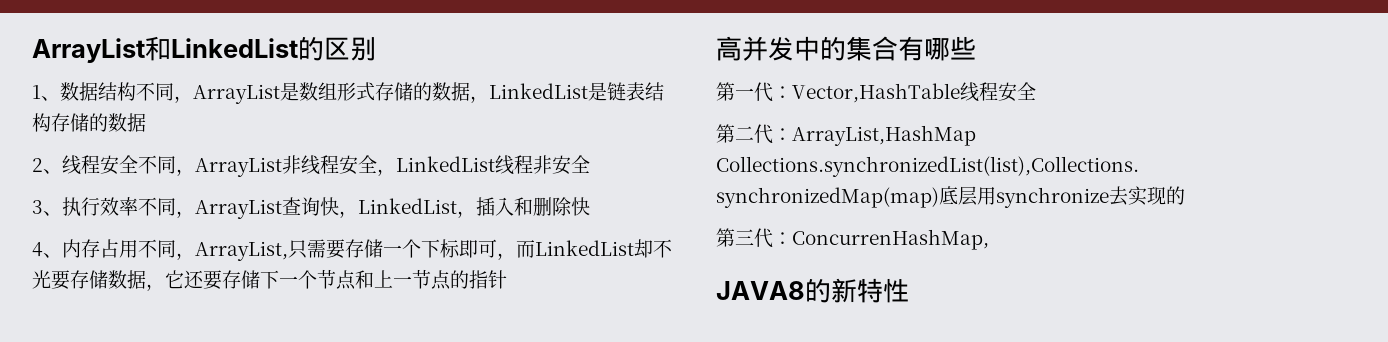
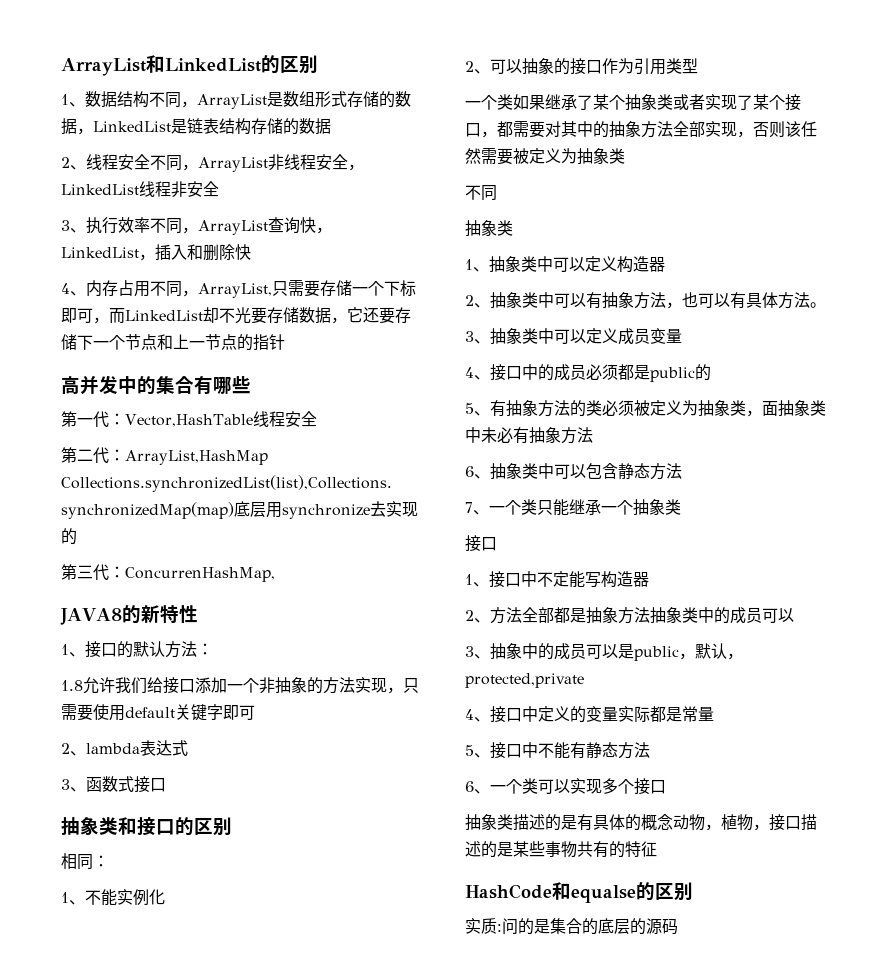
+ 1、接口的默认方法：
+ 1.8允许我们给接口添加一个非抽象的方法实现，只需要使用default关键字即可
+ 2、lambda表达式
+ 3、函数式接口
+ 抽象类和接口的区别
+ 相同：
+ 1、不能实例化
+ 2、可以抽象的接口作为引用类型
+ 一个类如果继承了某个抽象类或者实现了某个接口，都需要对其中的抽象方法全部实现，否则该任然需要被定义为抽象类
+ 不同
+ 抽象类
+ 1、抽象类中可以定义构造器
+ 2、抽象类中可以有抽象方法，也可以有具体方法。
+ 3、抽象类中可以定义成员变量
+ 4、接口中的成员必须都是public的
+ 5、有抽象方法的类必须被定义为抽象类，面抽象类中未必有抽象方法
+ 6、抽象类中可以包含静态方法
+ 7、一个类只能继承一个抽象类
+ 接口
+ 1、接口中不定能写构造器
+ 2、方法全部都是抽象方法抽象类中的成员可以
+ 3、抽象中的成员可以是public，默认，protected,private
+ 4、接口中定义的变量实际都是常量
+ 5、接口中不能有静态方法
+ 6、一个类可以实现多个接口
+ 抽象类描述的是有具体的概念动物，植物，接口描述的是某些事物共有的特征
+ HashCode和equalse的区别
+ 实质:问的是集合的底层的源码

